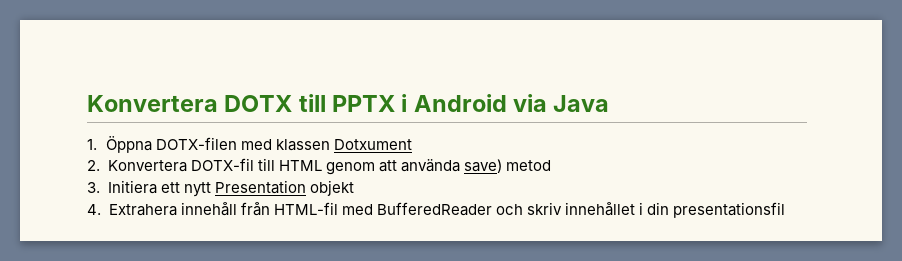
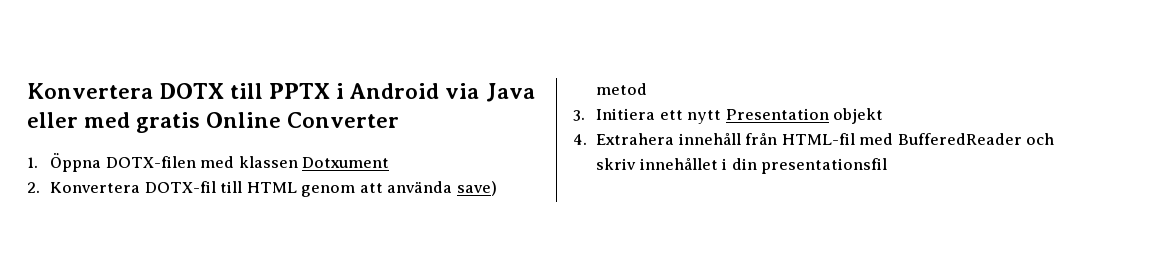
- Konvertera DOTX till PPTX i Android via Java
+ Konvertera DOTX till PPTX i Android via Java eller med gratis Online Converter

